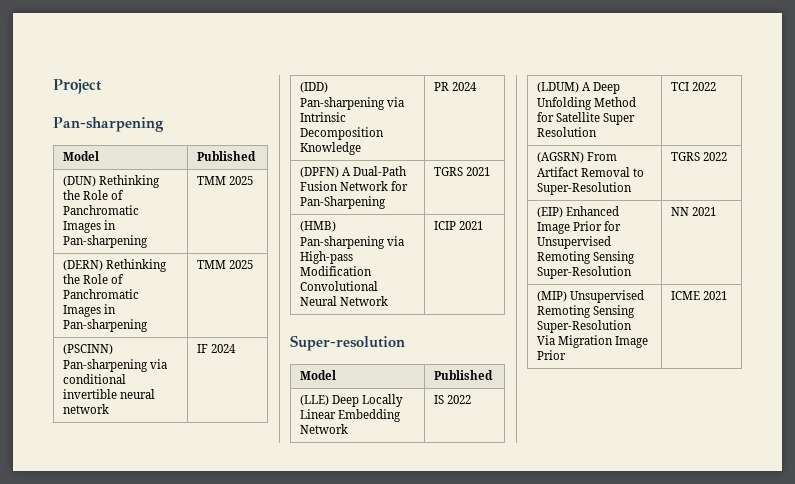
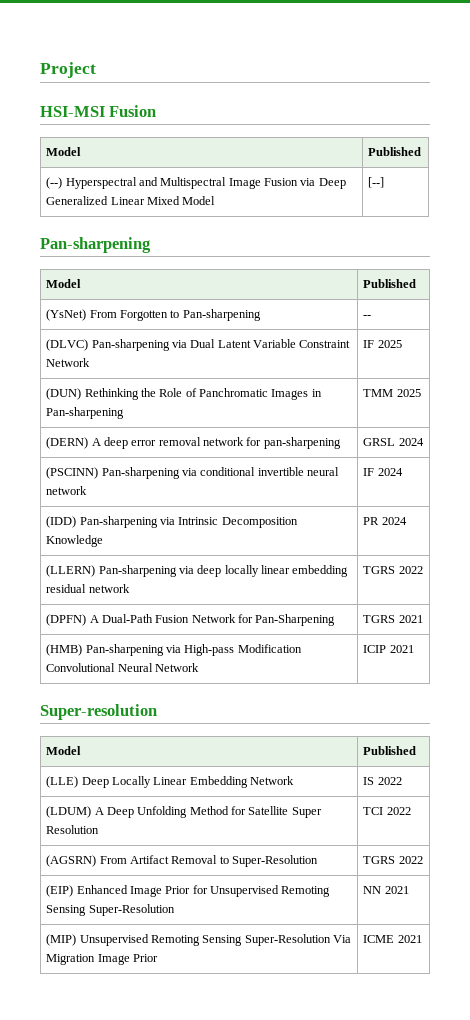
  Project
+ HSI-MSI Fusion
+ Model | Published
+ (--) Hyperspectral and Multispectral Image Fusion via Deep Generalized Linear Mixed Model | [--]
  Pan-sharpening
  Model | Published
+ (YsNet) From Forgotten to Pan-sharpening | --
+ (DLVC) Pan-sharpening via Dual Latent Variable Constraint Network | IF 2025
- (DERN) Rethinking the Role of Panchromatic Images in Pan-sharpening | TMM 2025
+ (DERN) A deep error removal network for pan-sharpening | GRSL 2024
+ (LLERN) Pan-sharpening via deep locally linear embedding residual network | TGRS 2022

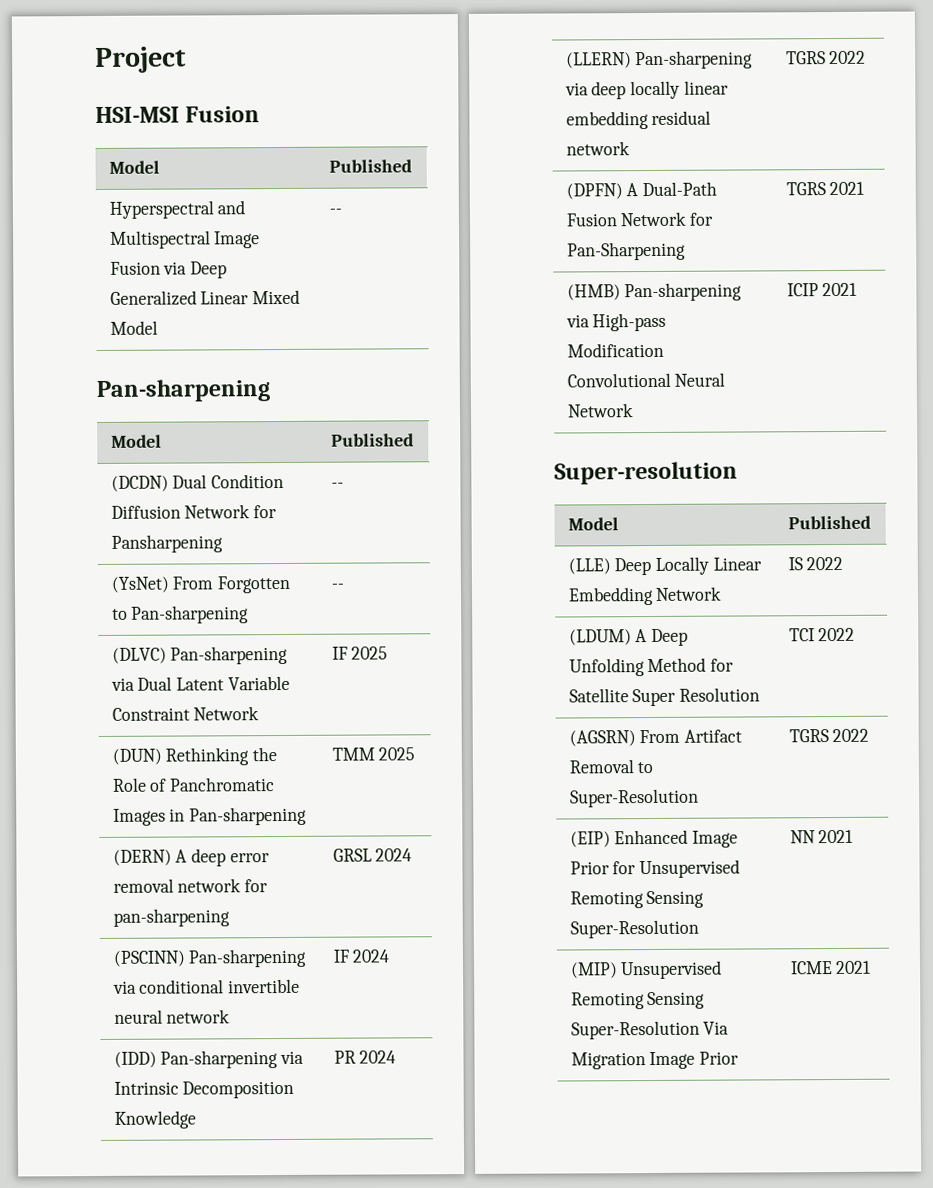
- (--) Hyperspectral and Multispectral Image Fusion via Deep Generalized Linear Mixed Model | [--]
+ Hyperspectral and Multispectral Image Fusion via Deep Generalized Linear Mixed Model | --
+ (DCDN) Dual Condition Diffusion Network for Pansharpening | --

